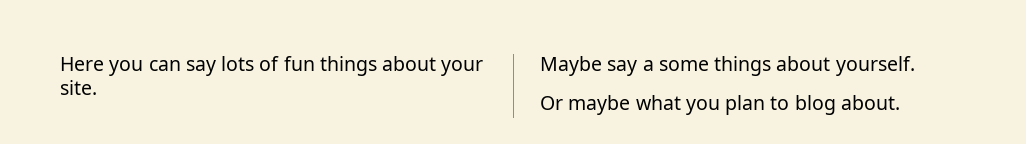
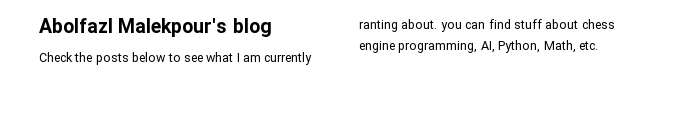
- Here you can say lots of fun things about your site.
- Maybe say a some things about yourself.
- Or maybe what you plan to blog about.
+ Abolfazl Malekpour's blog
+ Check the posts below to see what I am currently ranting about. you can find stuff about chess engine programming, AI, Python, Math, etc.

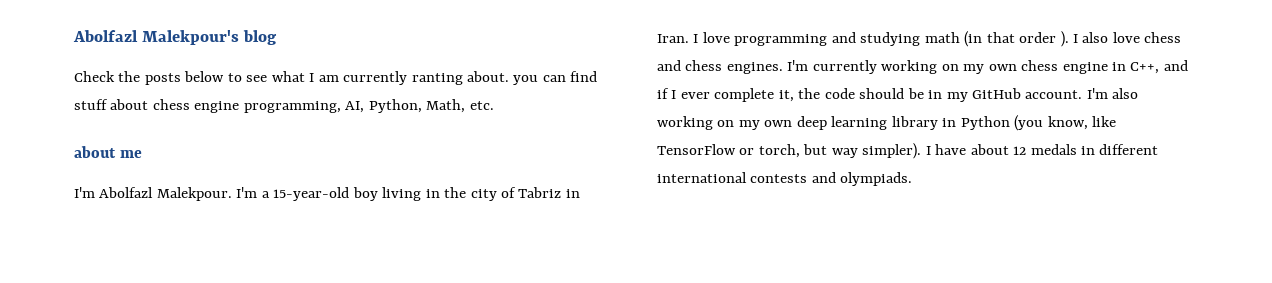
+ about me
+ I'm Abolfazl Malekpour. I'm a 15-year-old boy living in the city of Tabriz in Iran. I love programming and studying math (in that order ). I also love chess and chess engines. I'm currently working on my own chess engine in C++, and if I ever complete it, the code should be in my GitHub account. I'm also working on my own deep learning library in Python (you know, like TensorFlow or torch, but way simpler). I have about 12 medals in different international contests and olympiads.

